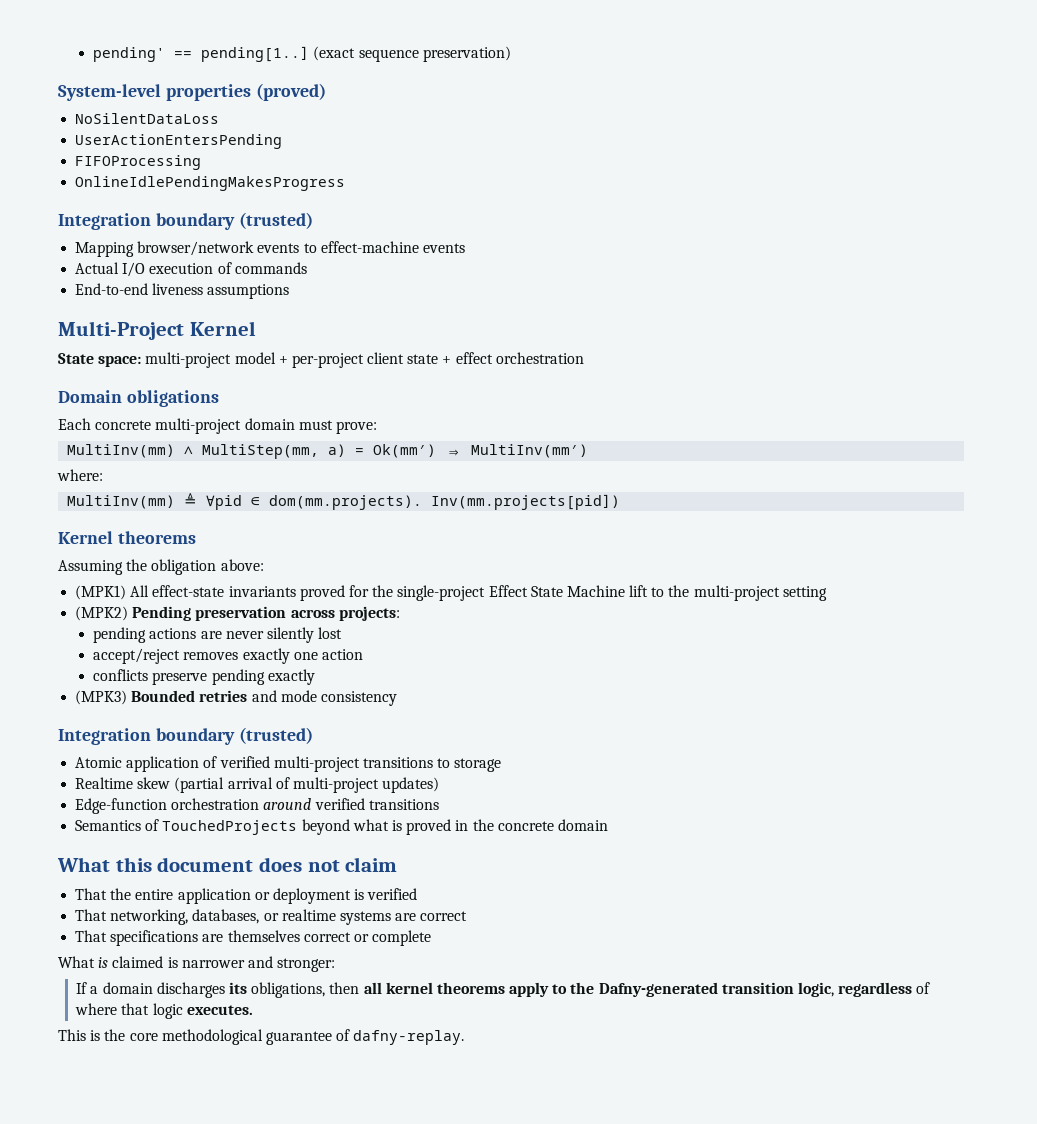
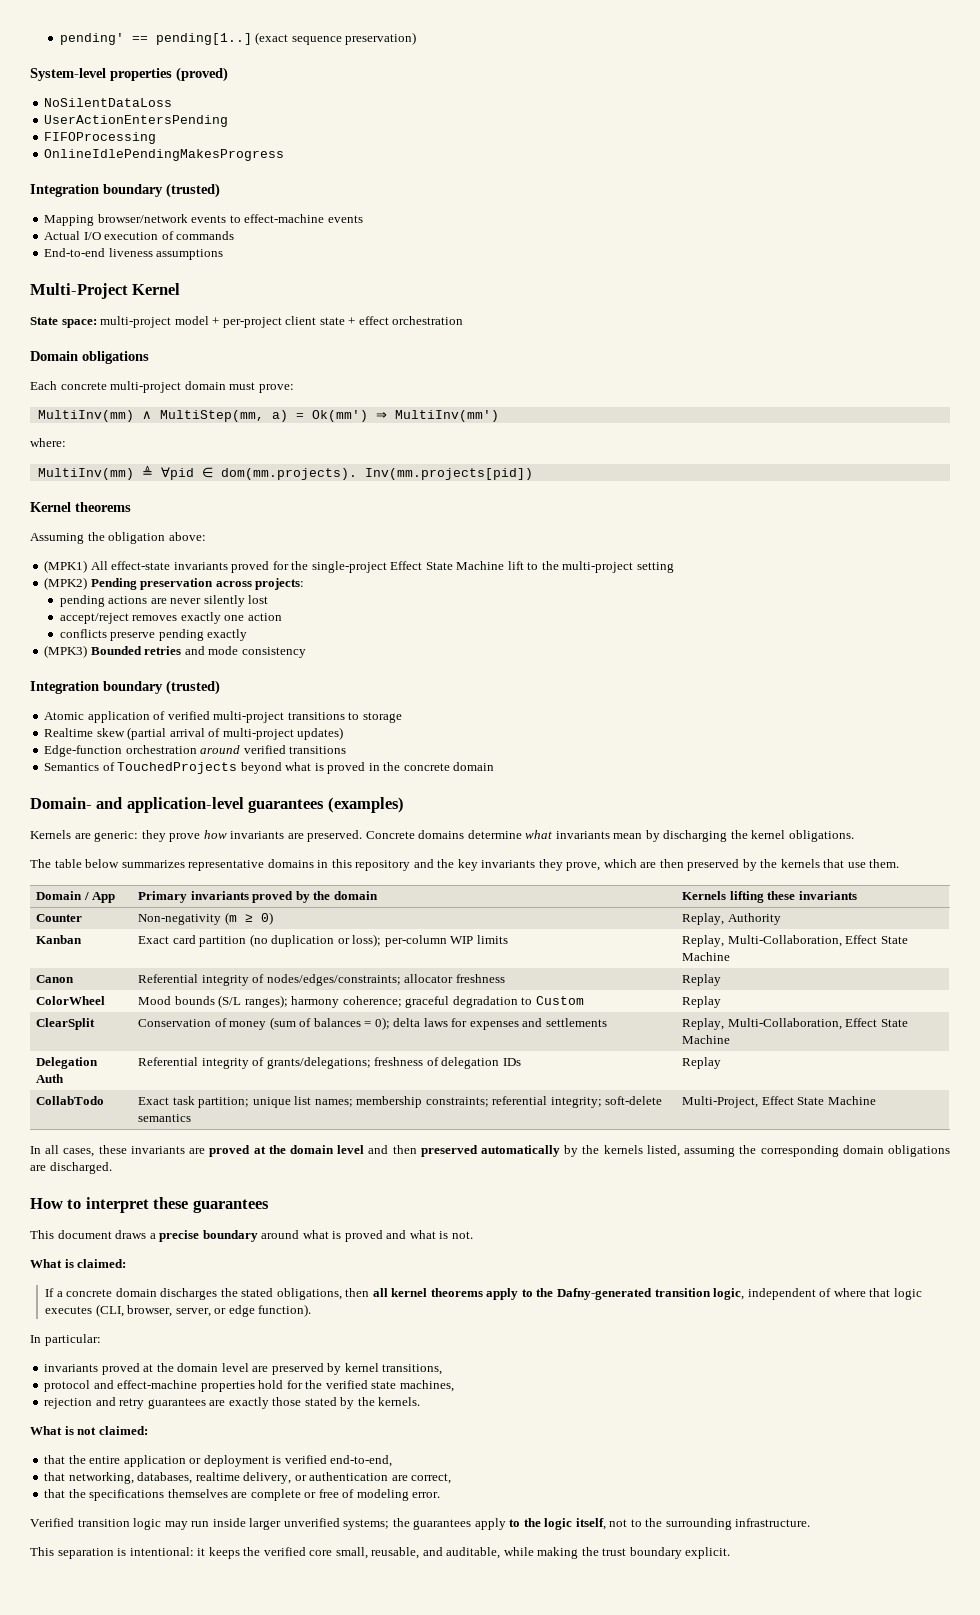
- What this document does not claim
- That the entire application or deployment is verified
- That networking, databases, or realtime systems are correct
- That specifications are themselves correct or complete
- What is claimed is narrower and stronger:
+ Domain- and application-level guarantees (examples)
+ Kernels are generic: they prove how invariants are preserved. Concrete domains determine what invariants mean by discharging the kernel obligations.
+ The table below summarizes representative domains in this repository and the key invariants they prove, which are then preserved by the kernels that use them.
+ Domain / App | Primary invariants proved by the domain | Kernels lifting these invariants
+ Counter | Non-negativity (m ≥ 0) | Replay, Authority
+ Kanban | Exact card partition (no duplication or loss); per-column WIP limits | Replay, Multi-Collaboration, Effect State Machine
+ Canon | Referential integrity of nodes/edges/constraints; allocator freshness | Replay
+ ColorWheel | Mood bounds (S/L ranges); harmony coherence; graceful degradation to Custom | Replay
+ ClearSplit | Conservation of money (sum of balances = 0); delta laws for expenses and settlements | Replay, Multi-Collaboration, Effect State Machine
+ Delegation Auth | Referential integrity of grants/delegations; freshness of delegation IDs | Replay
+ CollabTodo | Exact task partition; unique list names; membership constraints; referential integrity; soft-delete semantics | Multi-Project, Effect State Machine
+ In all cases, these invariants are proved at the domain level and then preserved automatically by the kernels listed, assuming the corresponding domain obligations are discharged.
+ How to interpret these guarantees
+ This document draws a precise boundary around what is proved and what is not.
+ What is claimed:
- If a domain discharges its obligations, then all kernel theorems apply to the Dafny-generated transition logic, regardless of where that logic executes.
- This is the core methodological guarantee of dafny-replay.
+ If a concrete domain discharges the stated obligations, then all kernel theorems apply to the Dafny-generated transition logic, independent of where that logic executes (CLI, browser, server, or edge function).
+ In particular:
+ invariants proved at the domain level are preserved by kernel transitions,
+ protocol and effect-machine properties hold for the verified state machines,
+ rejection and retry guarantees are exactly those stated by the kernels.
+ What is not claimed:
+ that the entire application or deployment is verified end-to-end,
+ that networking, databases, realtime delivery, or authentication are correct,
+ that the specifications themselves are complete or free of modeling error.
+ Verified transition logic may run inside larger unverified systems; the guarantees apply to the logic itself, not to the surrounding infrastructure.
+ This separation is intentional: it keeps the verified core small, reusable, and auditable, while making the trust boundary explicit.

